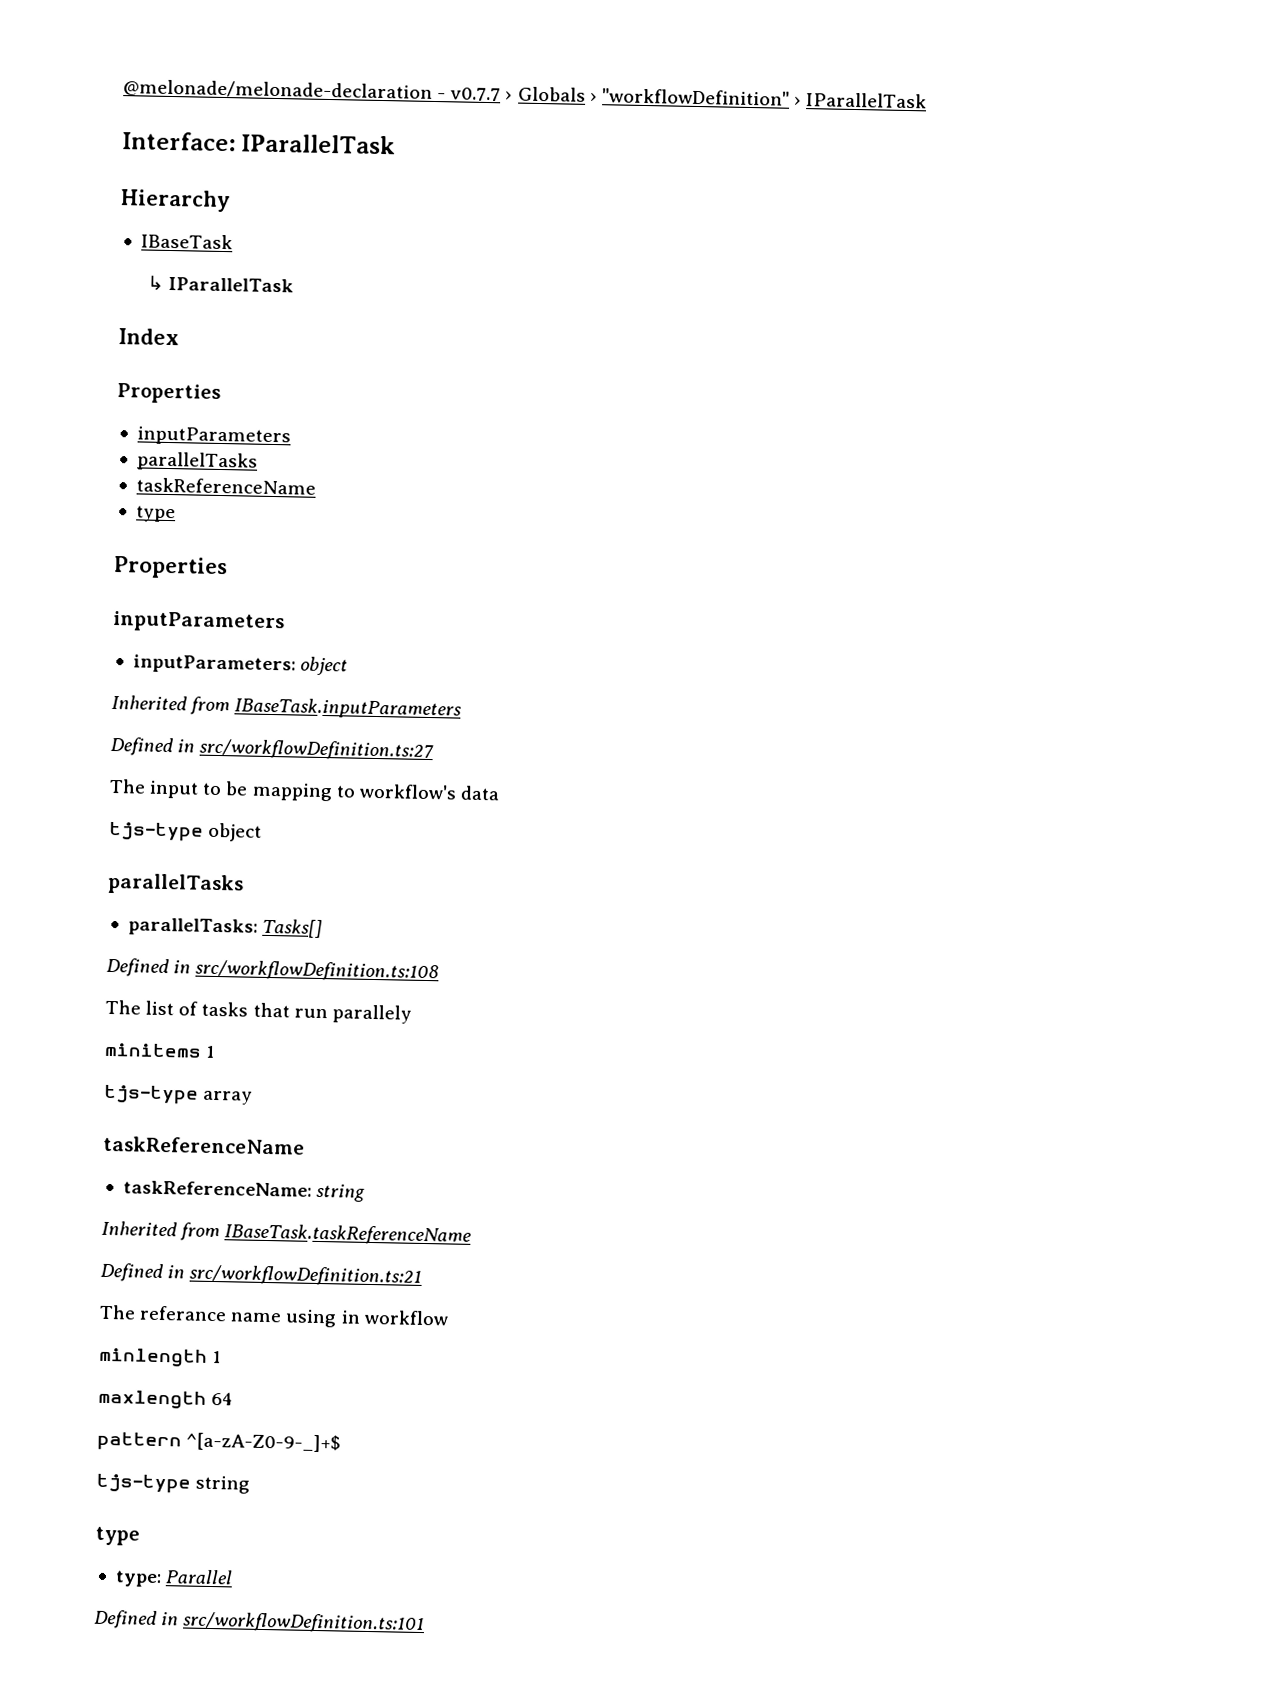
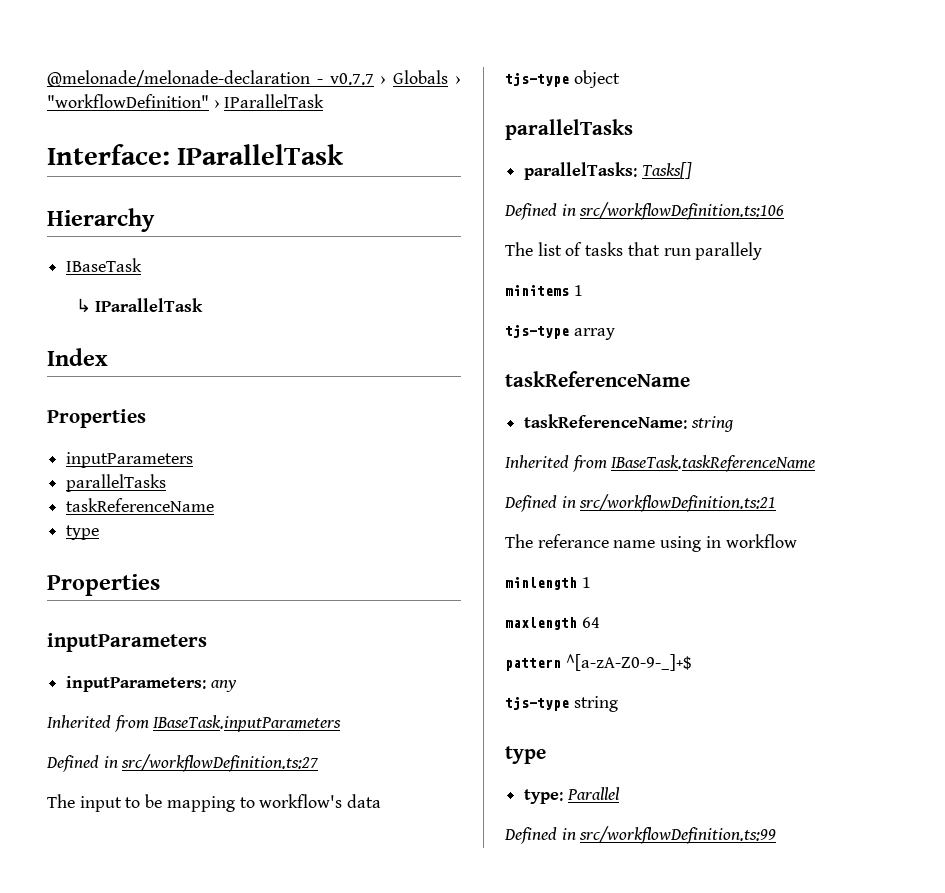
- inputParameters: object
+ inputParameters: any
- Defined in src/workflowDefinition.ts:108
+ Defined in src/workflowDefinition.ts:106
- Defined in src/workflowDefinition.ts:101
+ Defined in src/workflowDefinition.ts:99

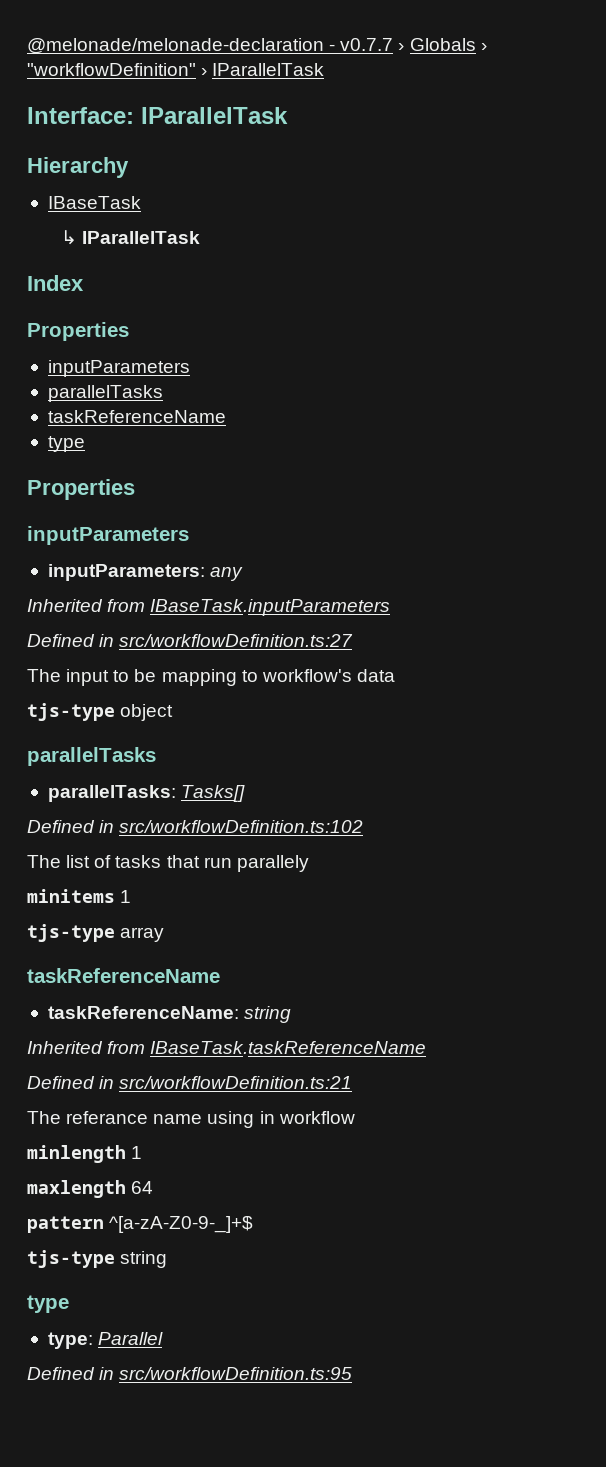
- Defined in src/workflowDefinition.ts:106
+ Defined in src/workflowDefinition.ts:102
- Defined in src/workflowDefinition.ts:99
+ Defined in src/workflowDefinition.ts:95

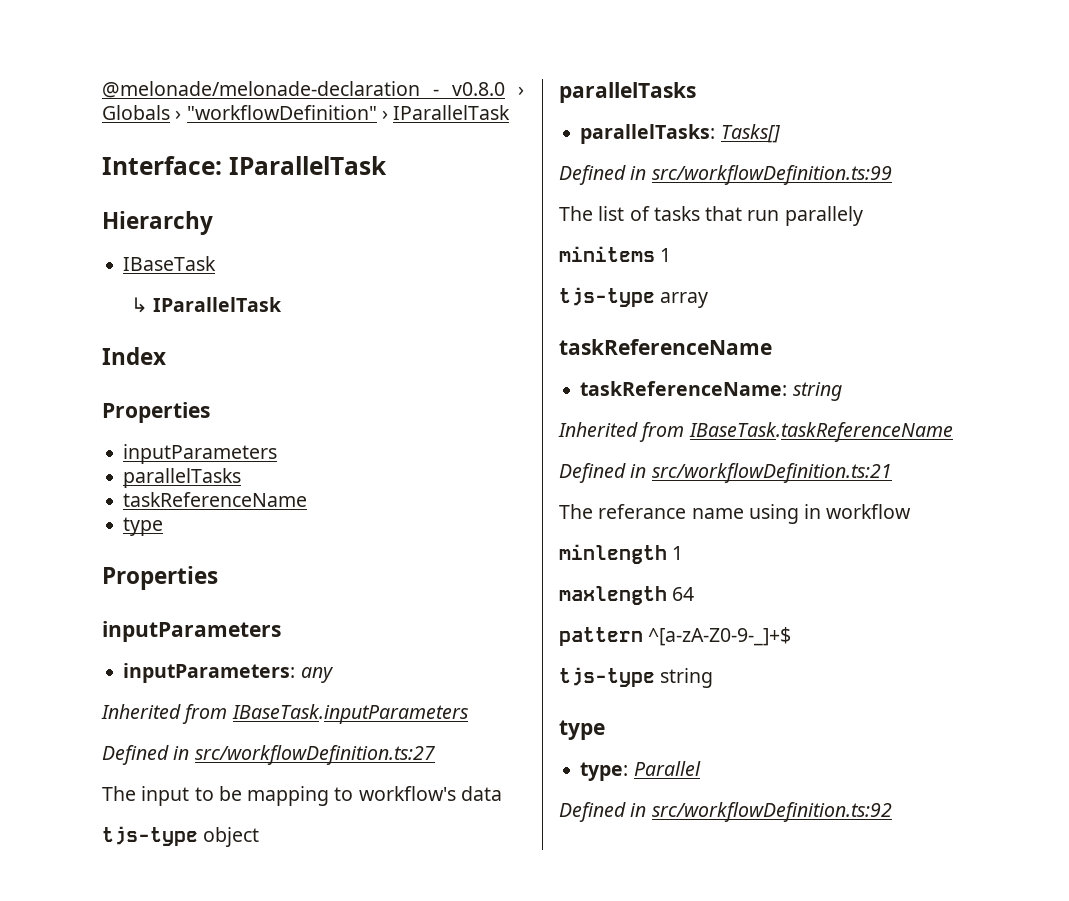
- @melonade/melonade-declaration - v0.7.7 › Globals › "workflowDefinition" › IParallelTask
+ @melonade/melonade-declaration - v0.8.0 › Globals › "workflowDefinition" › IParallelTask
- Defined in src/workflowDefinition.ts:102
+ Defined in src/workflowDefinition.ts:99
- Defined in src/workflowDefinition.ts:95
+ Defined in src/workflowDefinition.ts:92

